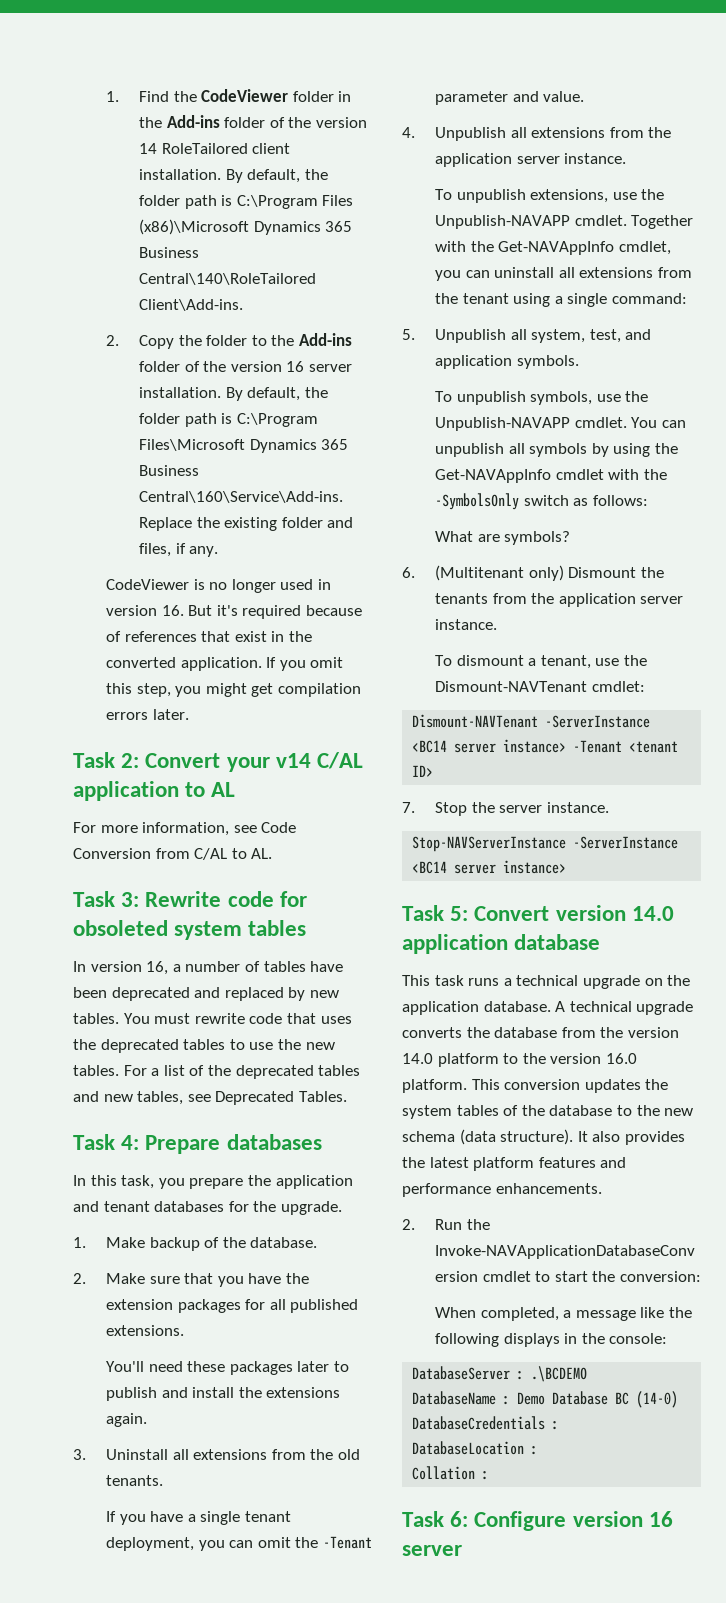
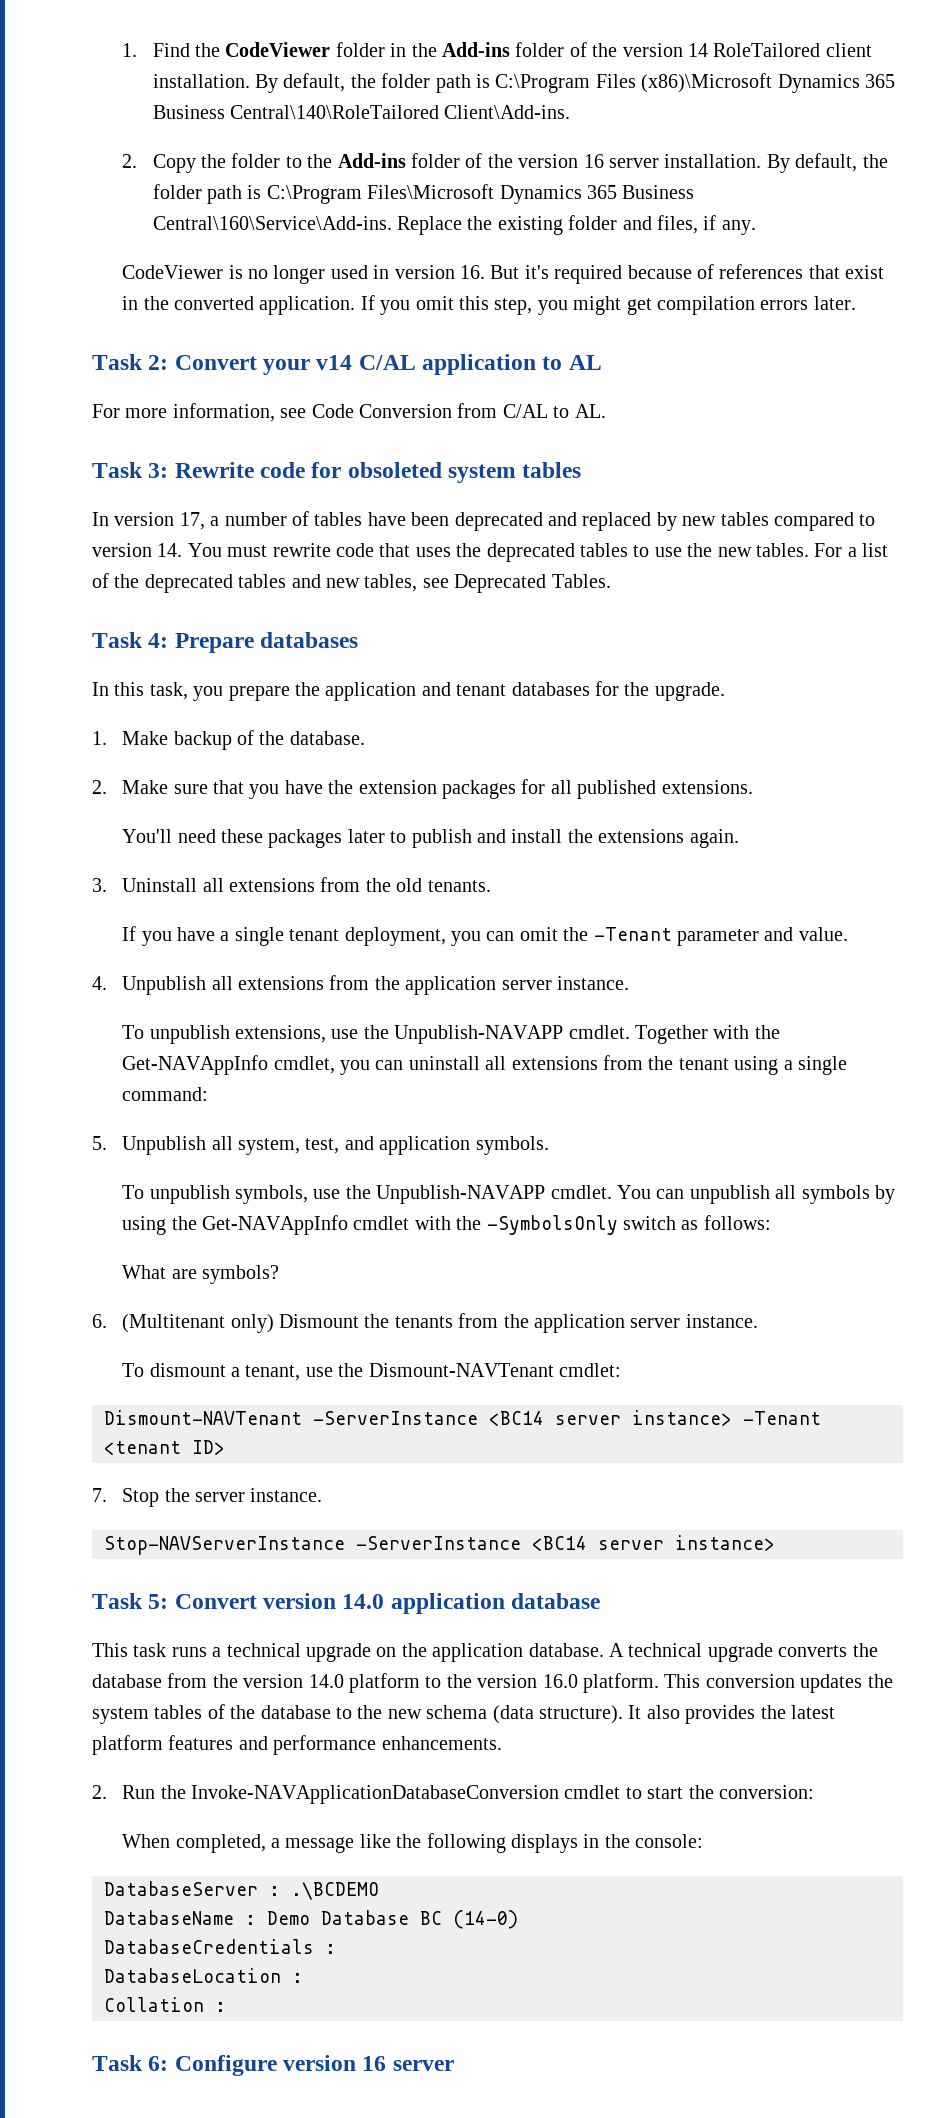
- In version 16, a number of tables have been deprecated and replaced by new tables. You must rewrite code that uses the deprecated tables to use the new tables.
+ In version 17, a number of tables have been deprecated and replaced by new tables compared to version 14. You must rewrite code that uses the deprecated tables to use the new tables.

